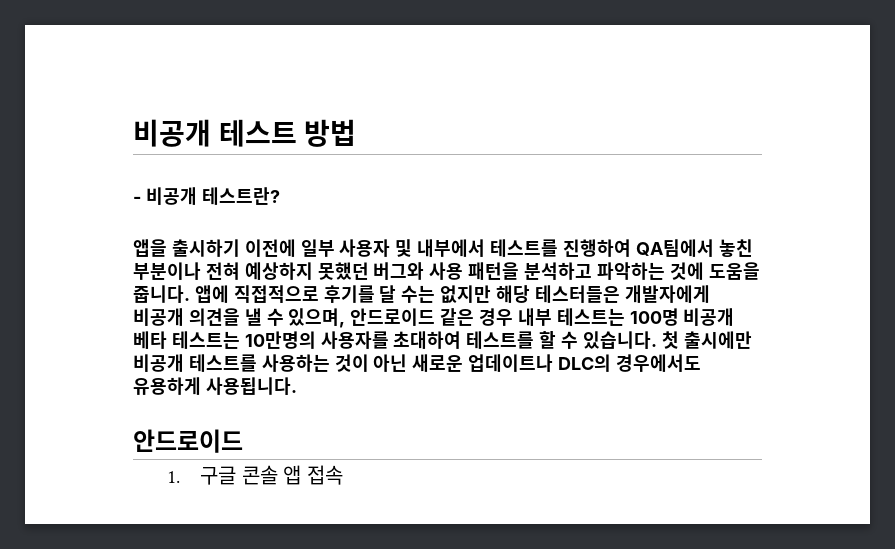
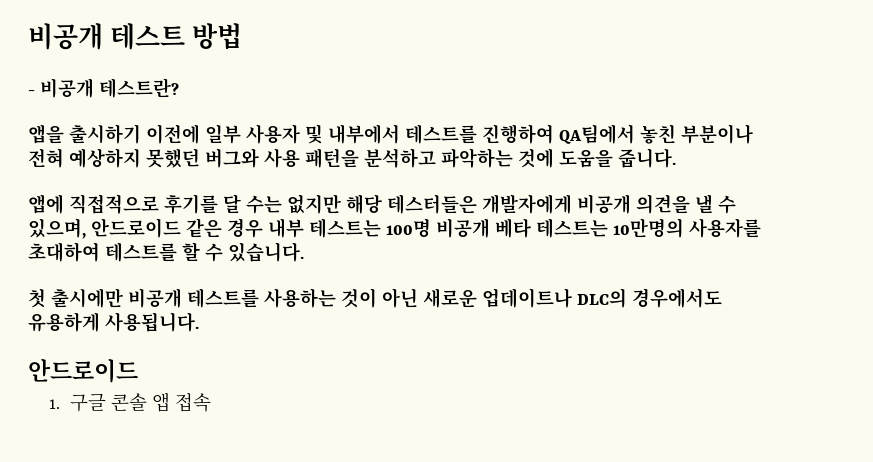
- 앱을 출시하기 이전에 일부 사용자 및 내부에서 테스트를 진행하여 QA팀에서 놓친 부분이나 전혀 예상하지 못했던 버그와 사용 패턴을 분석하고 파악하는 것에 도움을 줍니다. 앱에 직접적으로 후기를 달 수는 없지만 해당 테스터들은 개발자에게 비공개 의견을 낼 수 있으며, 안드로이드 같은 경우 내부 테스트는 100명 비공개 베타 테스트는 10만명의 사용자를 초대하여 테스트를 할 수 있습니다. 첫 출시에만 비공개 테스트를 사용하는 것이 아닌 새로운 업데이트나 DLC의 경우에서도 유용하게 사용됩니다.
+ 앱을 출시하기 이전에 일부 사용자 및 내부에서 테스트를 진행하여 QA팀에서 놓친 부분이나 전혀 예상하지 못했던 버그와 사용 패턴을 분석하고 파악하는 것에 도움을 줍니다.
+ 앱에 직접적으로 후기를 달 수는 없지만 해당 테스터들은 개발자에게 비공개 의견을 낼 수 있으며, 안드로이드 같은 경우 내부 테스트는 100명 비공개 베타 테스트는 10만명의 사용자를 초대하여 테스트를 할 수 있습니다.
+ 첫 출시에만 비공개 테스트를 사용하는 것이 아닌 새로운 업데이트나 DLC의 경우에서도 유용하게 사용됩니다.

